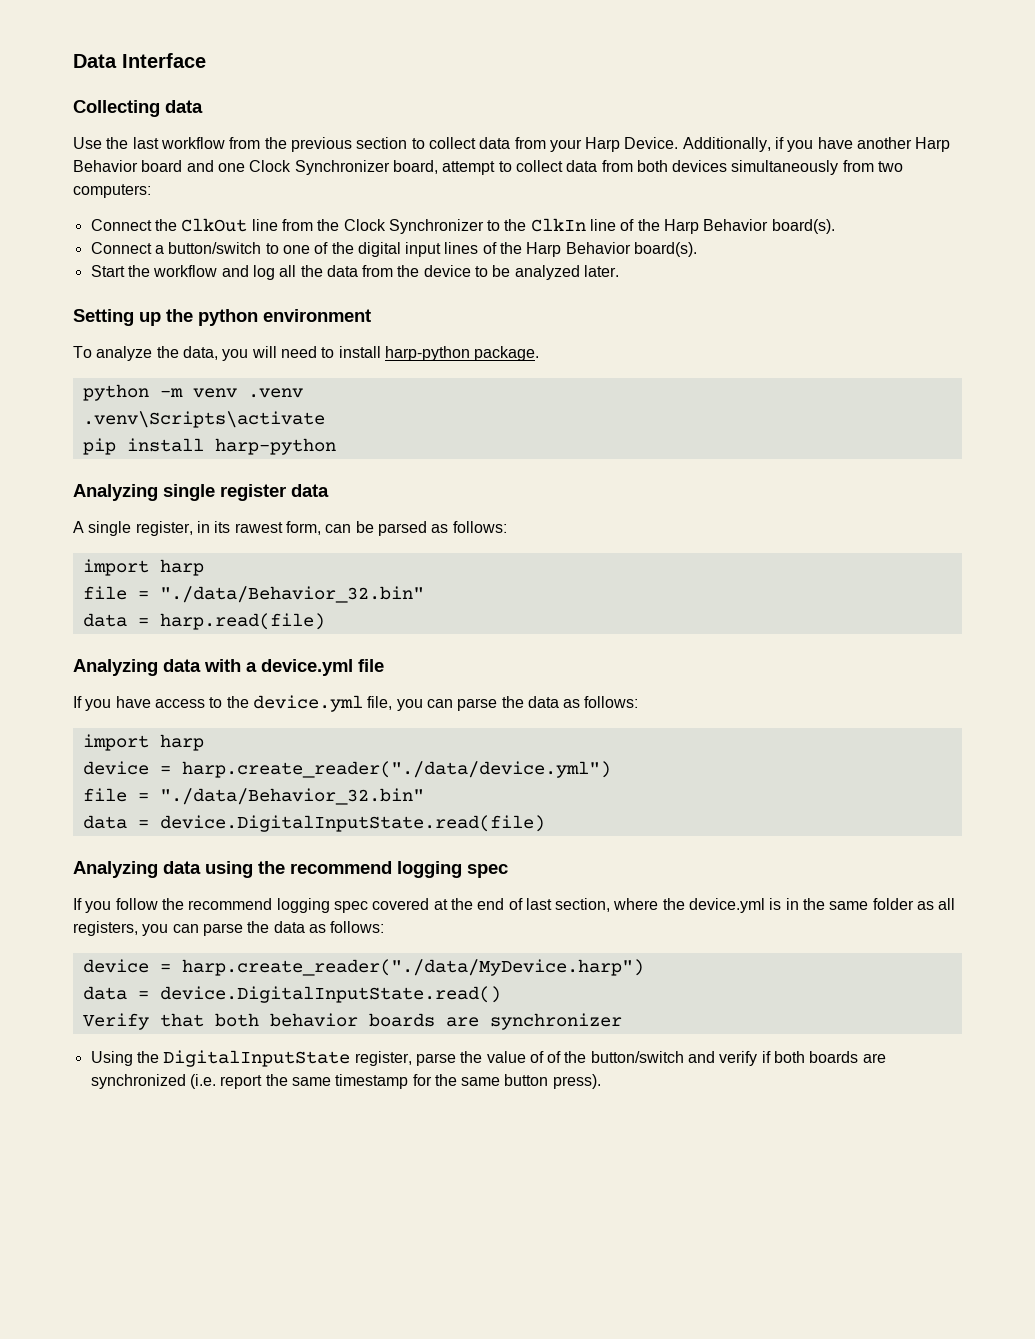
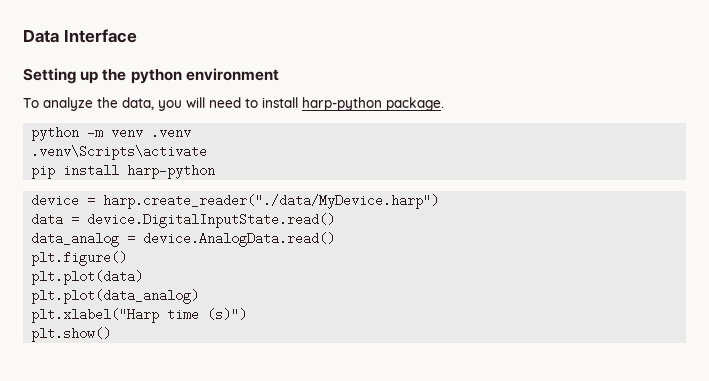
- Collecting data
- Use the last workflow from the previous section to collect data from your Harp Device. Additionally, if you have another Harp Behavior board and one Clock Synchronizer board, attempt to collect data from both devices simultaneously from two computers:
- Connect the ClkOut line from the Clock Synchronizer to the ClkIn line of the Harp Behavior board(s).
- Connect a button/switch to one of the digital input lines of the Harp Behavior board(s).
- Start the workflow and log all the data from the device to be analyzed later.
- Analyzing single register data
- A single register, in its rawest form, can be parsed as follows:
- import harp
- file = "./data/Behavior_32.bin"
- data = harp.read(file)
- Analyzing data with a device.yml file
- If you have access to the device.yml file, you can parse the data as follows:
- import harp
- device = harp.create_reader("./data/device.yml")
- file = "./data/Behavior_32.bin"
- data = device.DigitalInputState.read(file)
- Analyzing data using the recommend logging spec
- If you follow the recommend logging spec covered at the end of last section, where the device.yml is in the same folder as all registers, you can parse the data as follows:
- Verify that both behavior boards are synchronizer
- Using the DigitalInputState register, parse the value of of the button/switch and verify if both boards are synchronized (i.e. report the same timestamp for the same button press).
+ data_analog = device.AnalogData.read()
+ plt.figure()
+ plt.plot(data)
+ plt.plot(data_analog)
+ plt.xlabel("Harp time (s)")
+ plt.show()

